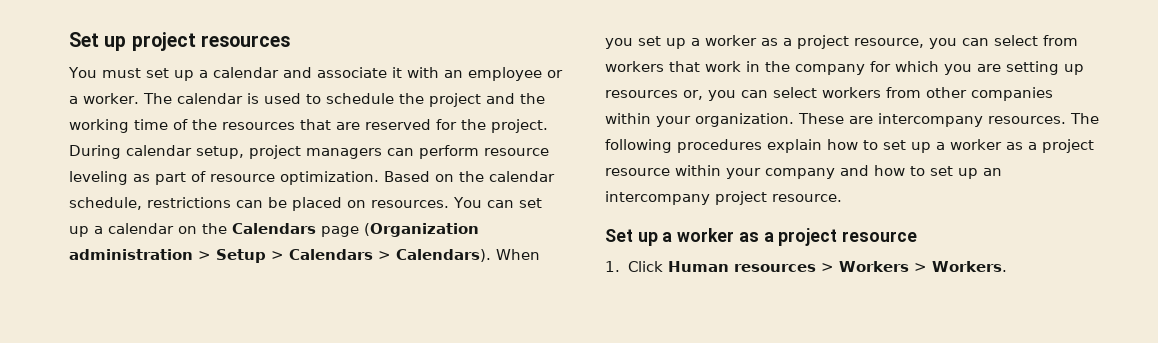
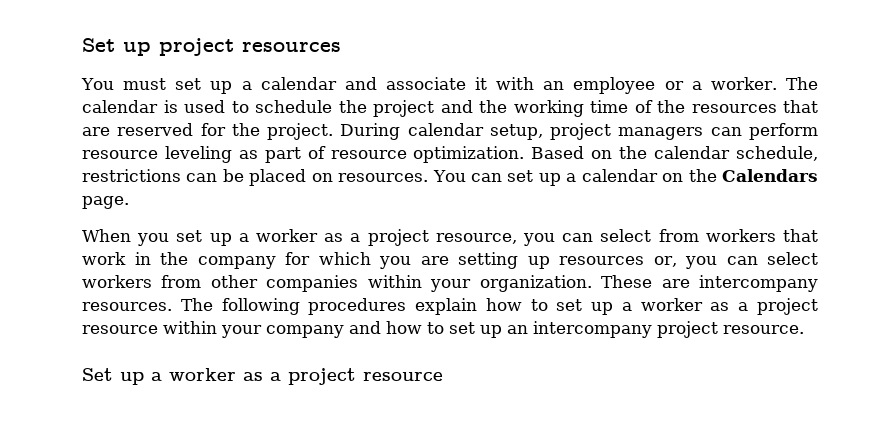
- You can set up a calendar on the Calendars page (Organization administration > Setup > Calendars > Calendars). When you set up a worker as a project resource, you can select from workers that work in the company for which you are setting up resources or, you can select workers from other companies within your organization.
+ You can set up a calendar on the Calendars page.
+ When you set up a worker as a project resource, you can select from workers that work in the company for which you are setting up resources or, you can select workers from other companies within your organization.
- 1. Click Human resources > Workers > Workers.

